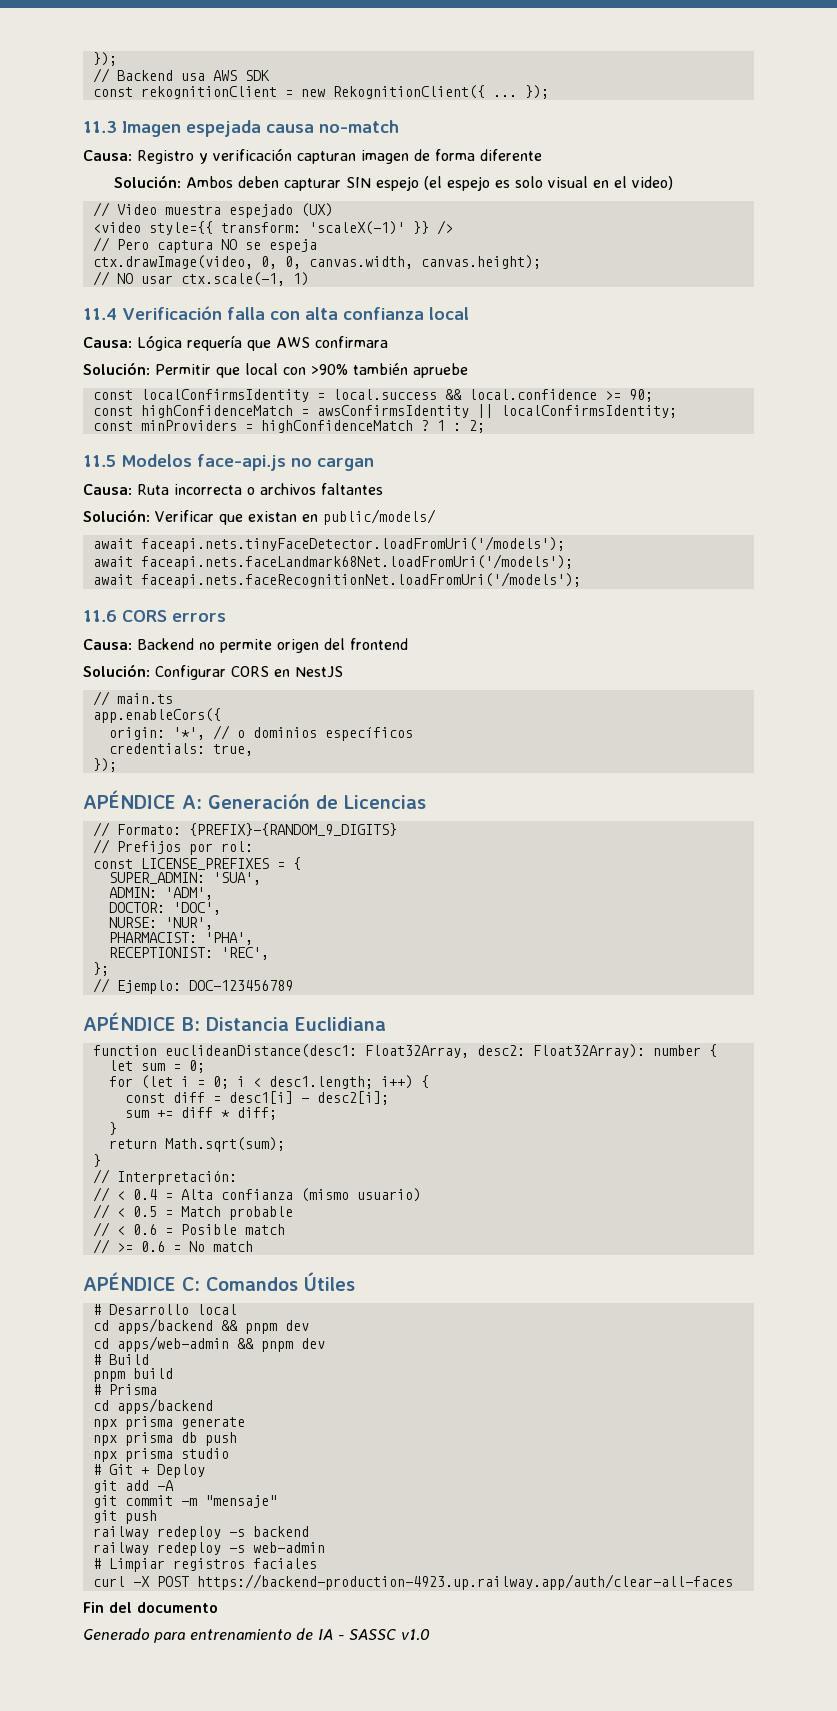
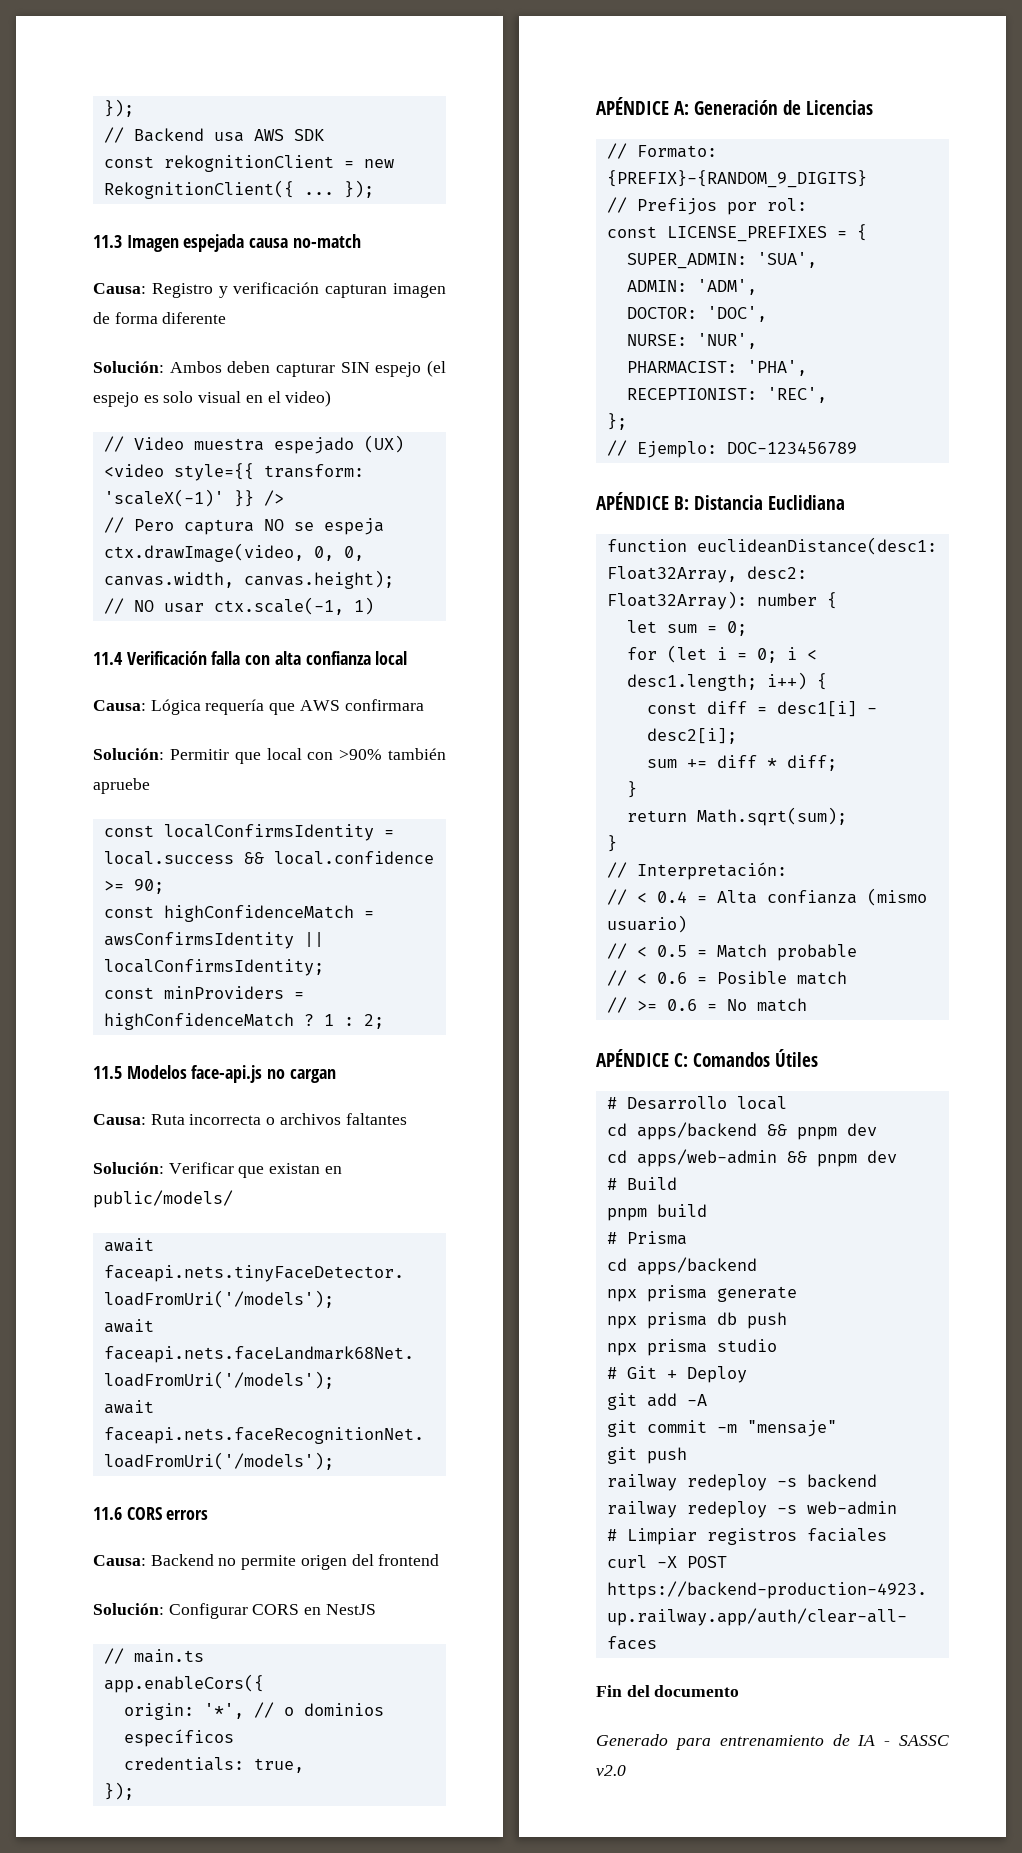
- Generado para entrenamiento de IA - SASSC v1.0
+ Generado para entrenamiento de IA - SASSC v2.0

